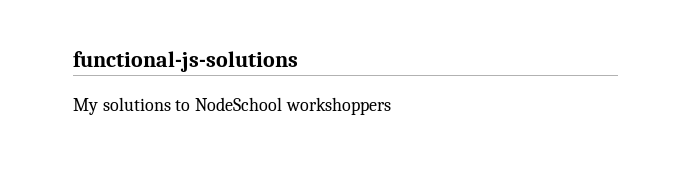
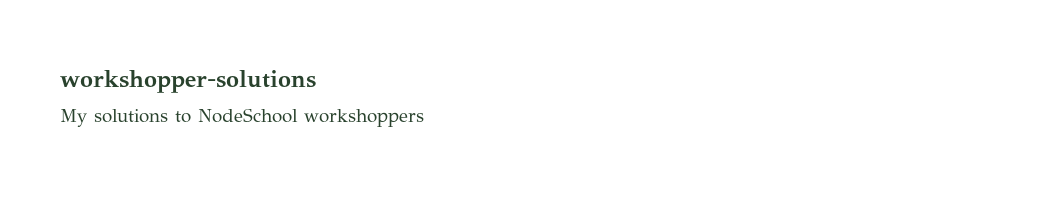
- functional-js-solutions
+ workshopper-solutions

